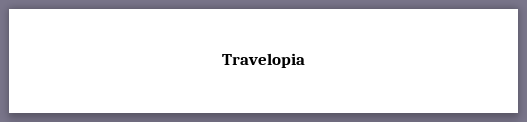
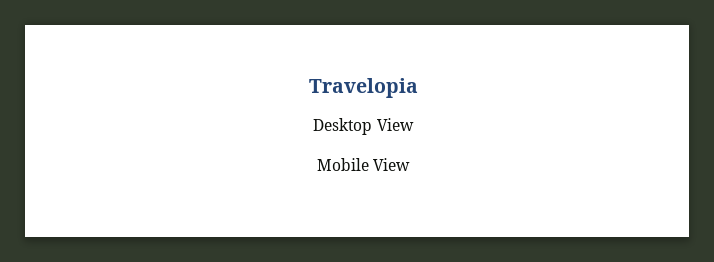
+ Desktop View
+ Mobile View

